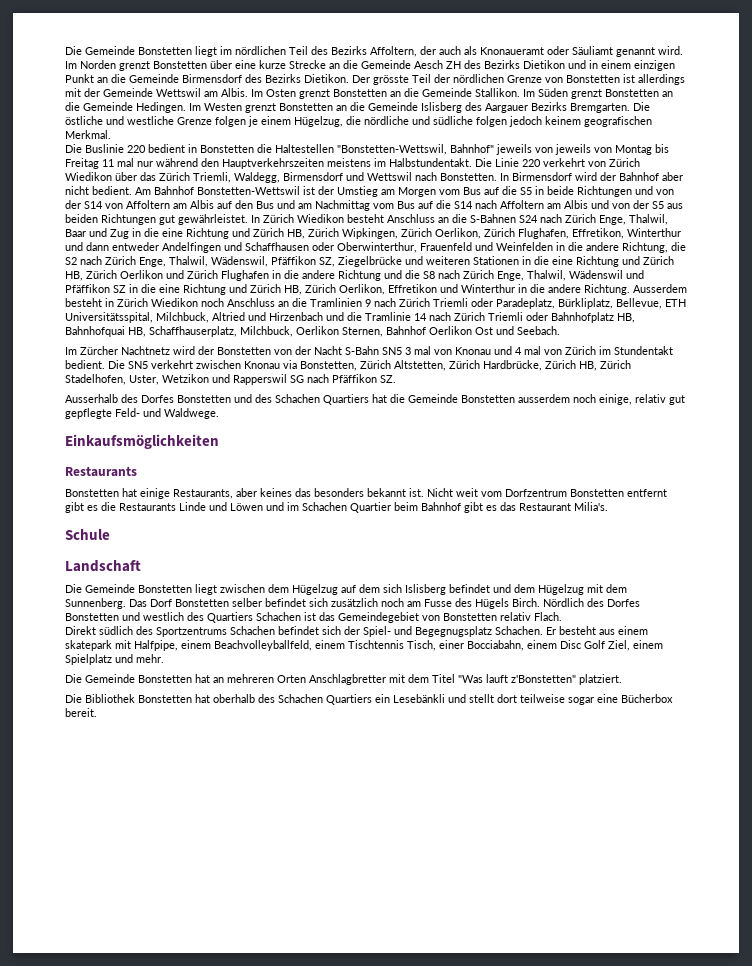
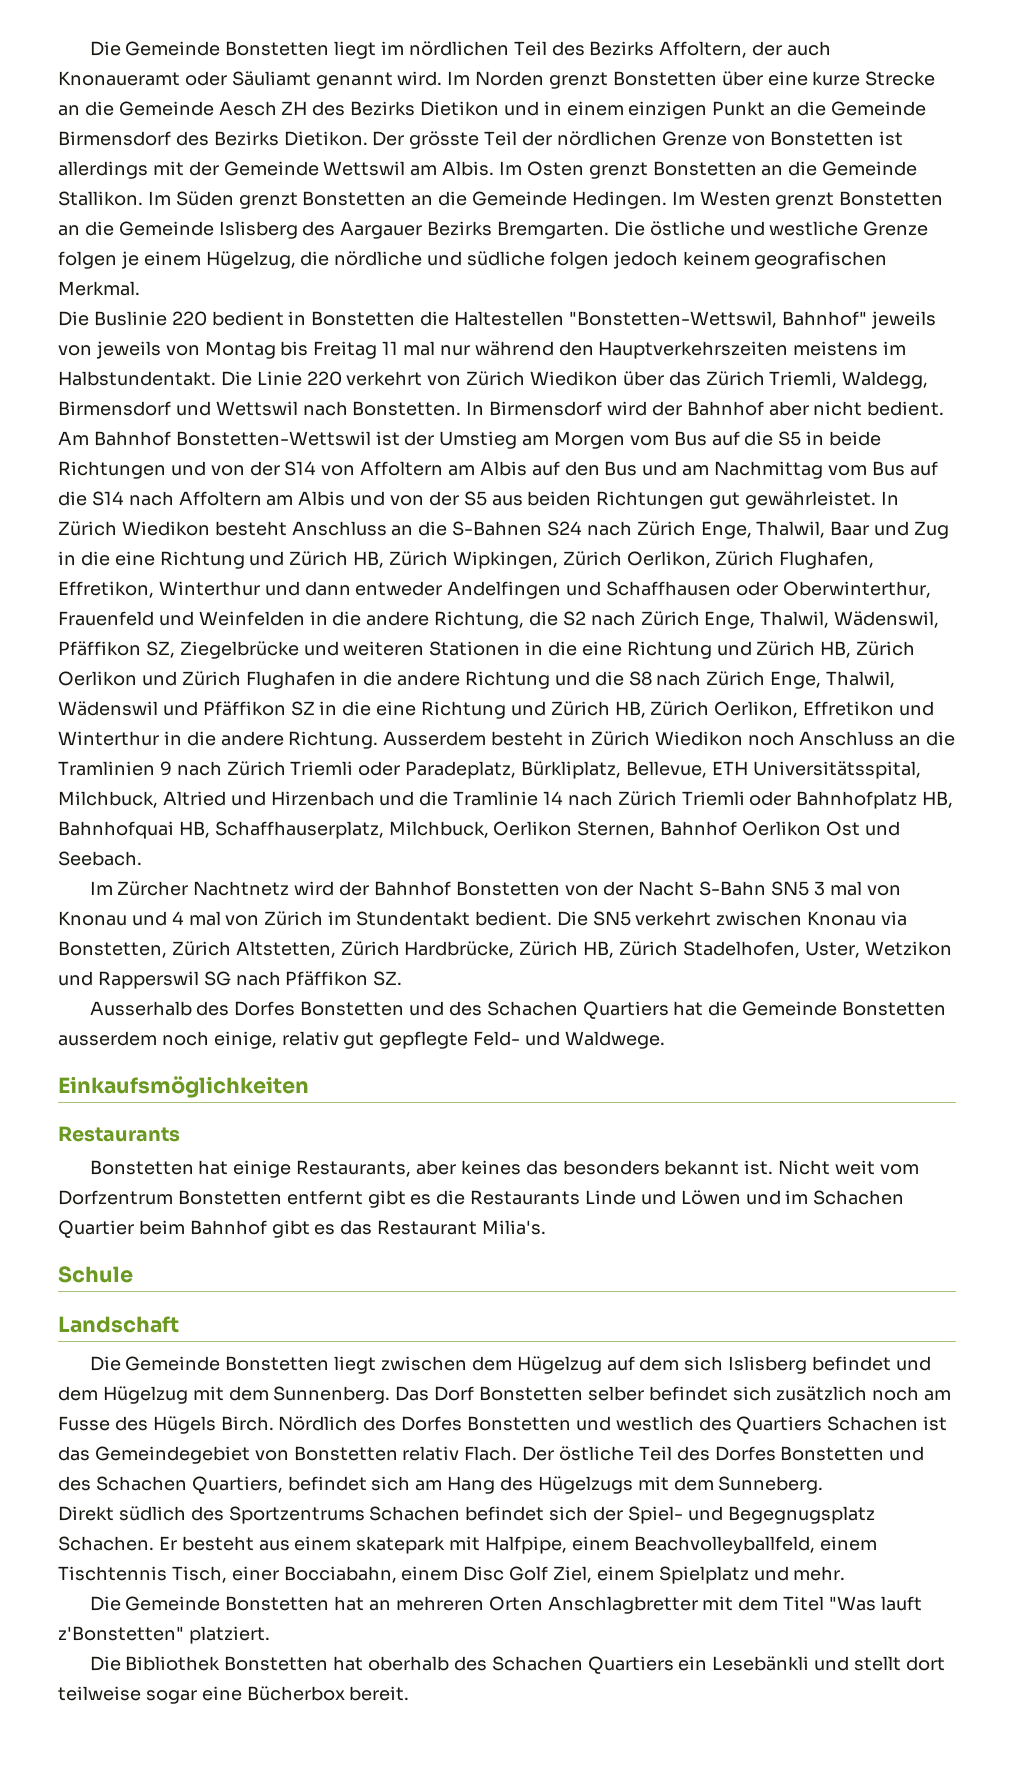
- Die Gemeinde Bonstetten liegt im nördlichen Teil des Bezirks Affoltern, der auch als Knonaueramt oder Säuliamt genannt wird.
+ Die Gemeinde Bonstetten liegt im nördlichen Teil des Bezirks Affoltern, der auch Knonaueramt oder Säuliamt genannt wird.
- Im Zürcher Nachtnetz wird der Bonstetten von der Nacht S-Bahn SN5 3 mal von Knonau und 4 mal von Zürich im Stundentakt bedient.
+ Im Zürcher Nachtnetz wird der Bahnhof Bonstetten von der Nacht S-Bahn SN5 3 mal von Knonau und 4 mal von Zürich im Stundentakt bedient.
+ Der östliche Teil des Dorfes Bonstetten und des Schachen Quartiers, befindet sich am Hang des Hügelzugs mit dem Sunneberg.

